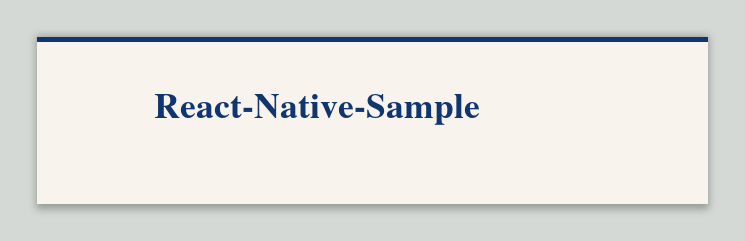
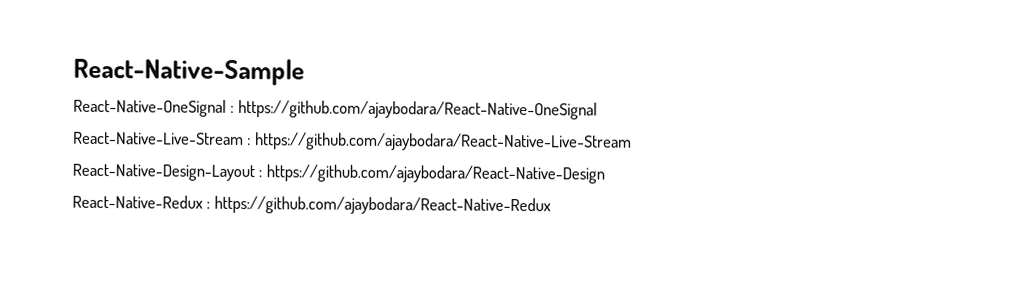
+ React-Native-OneSignal : https://github.com/ajaybodara/React-Native-OneSignal
+ React-Native-Live-Stream : https://github.com/ajaybodara/React-Native-Live-Stream
+ React-Native-Design-Layout : https://github.com/ajaybodara/React-Native-Design
+ React-Native-Redux : https://github.com/ajaybodara/React-Native-Redux

